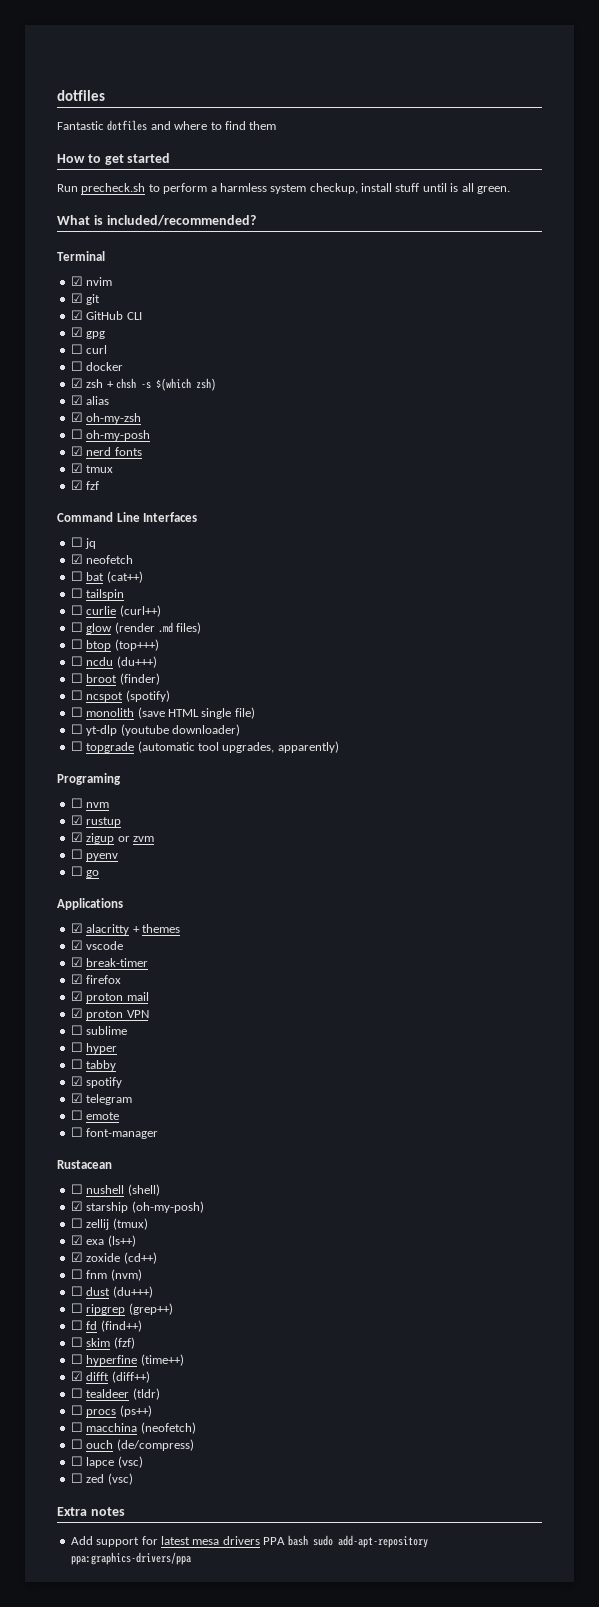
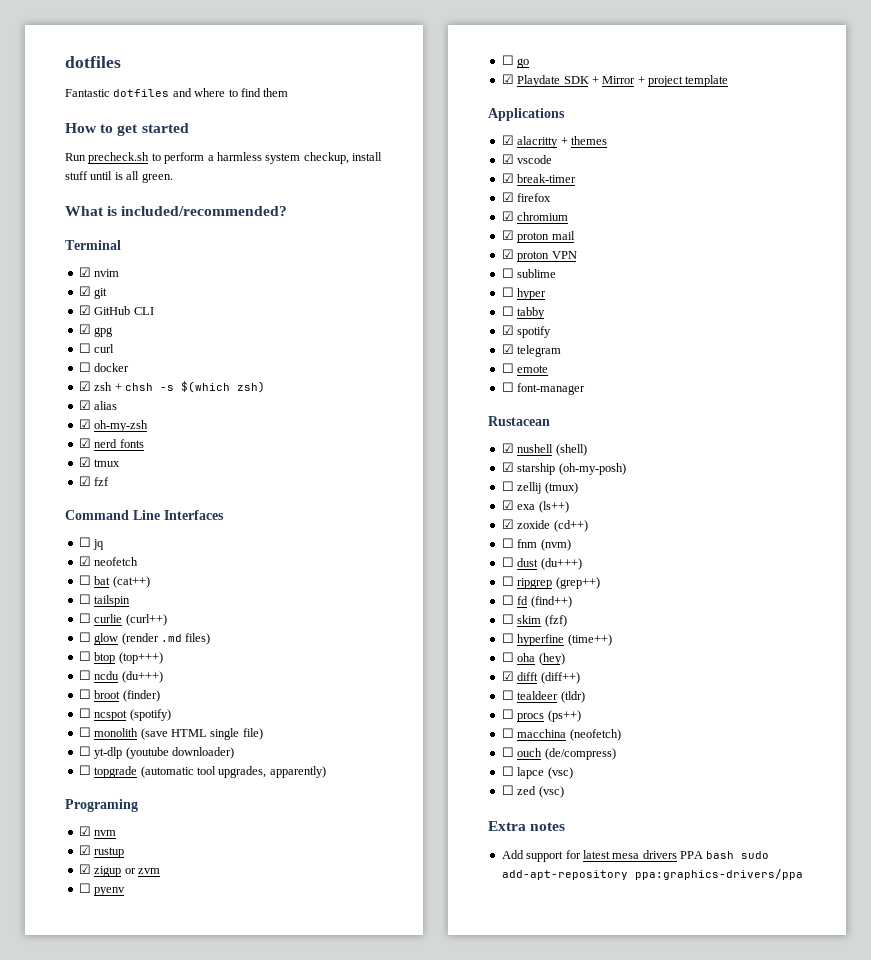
- ☐ oh-my-posh
- ☐ nvm
+ ☑ nvm
+ ☑ Playdate SDK + Mirror + project template
+ ☑ chromium
- ☐ nushell (shell)
+ ☑ nushell (shell)
+ ☐ oha (hey)

